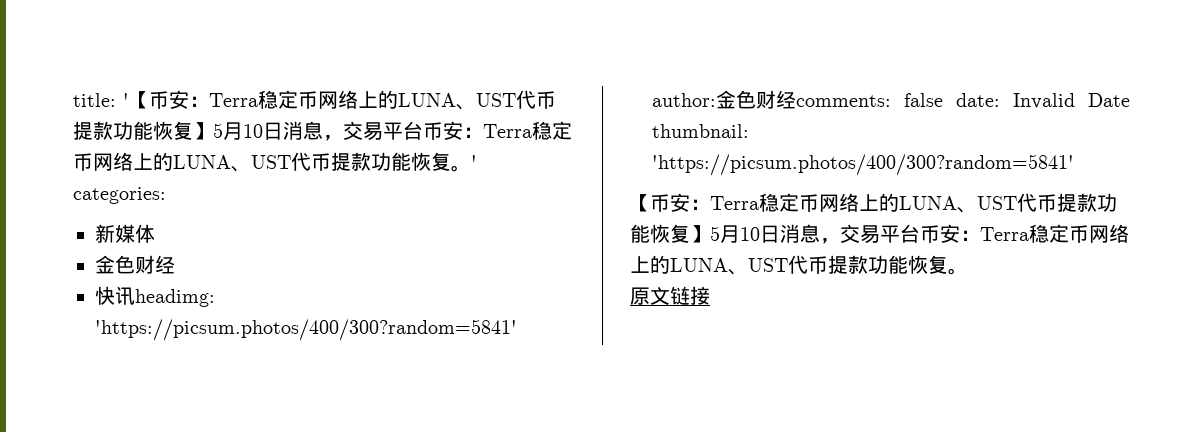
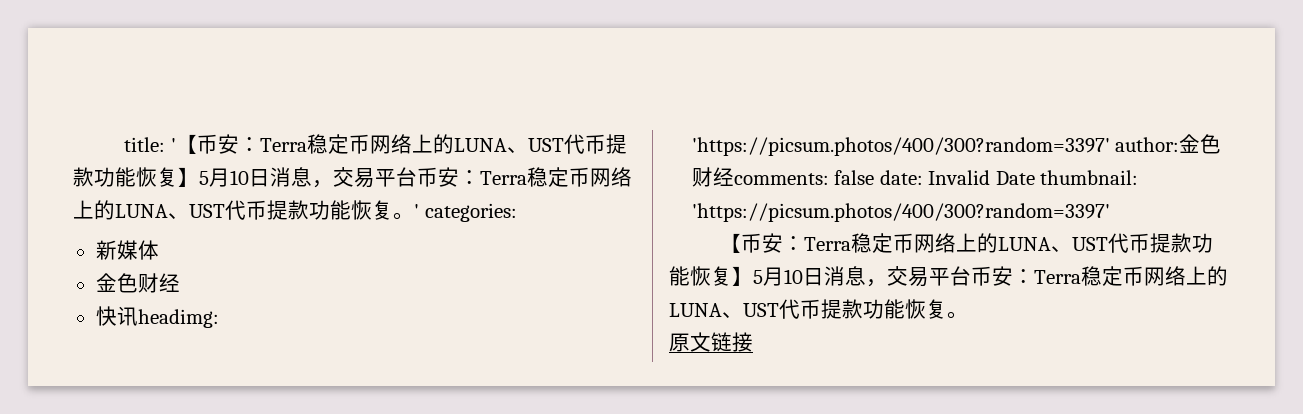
- 快讯headimg: 'https://picsum.photos/400/300?random=5841' author:金色财经comments: false date: Invalid Date thumbnail: 'https://picsum.photos/400/300?random=5841'
+ 快讯headimg: 'https://picsum.photos/400/300?random=3397' author:金色财经comments: false date: Invalid Date thumbnail: 'https://picsum.photos/400/300?random=3397'

